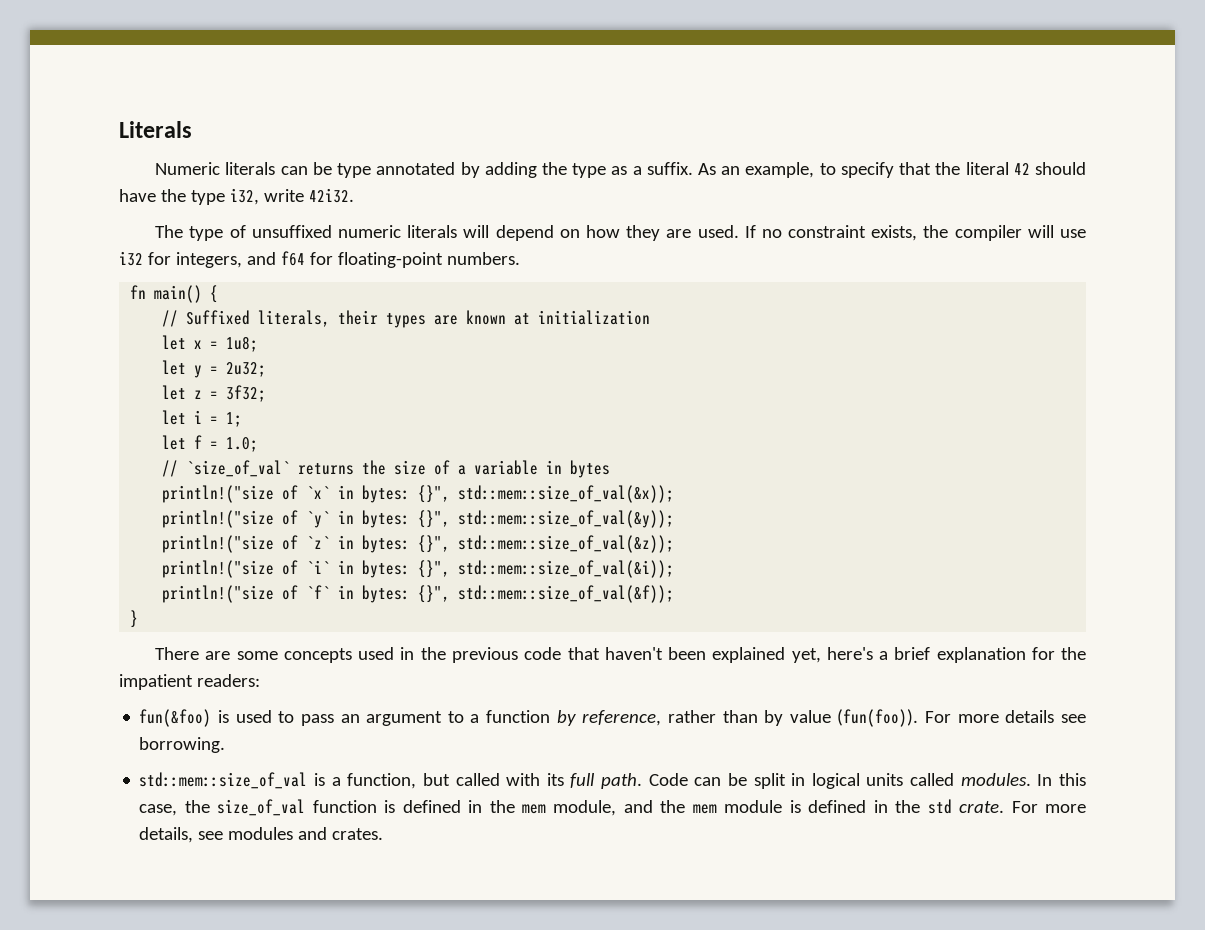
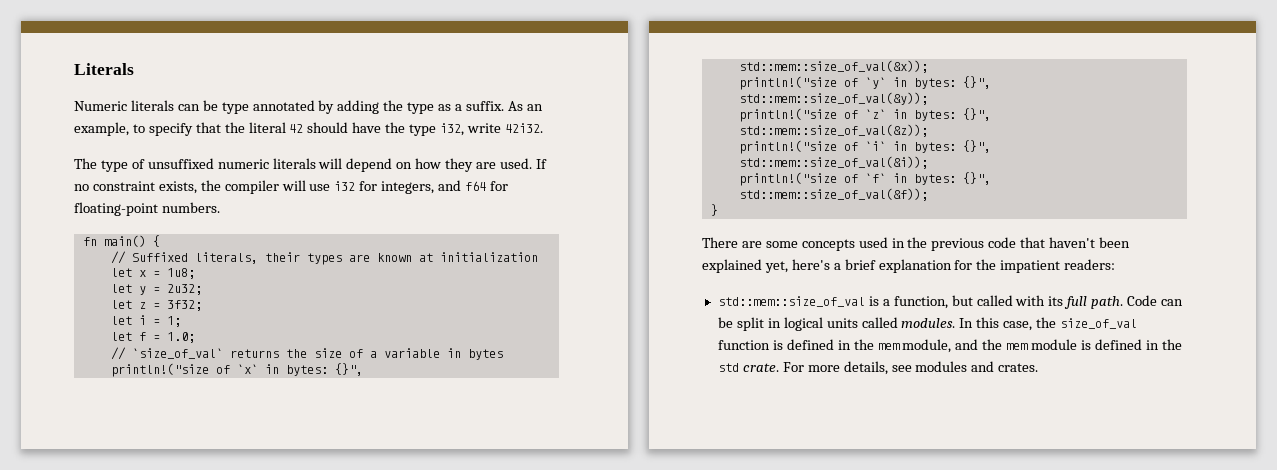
- fun(&foo) is used to pass an argument to a function by reference, rather than by value (fun(foo)). For more details see borrowing.

